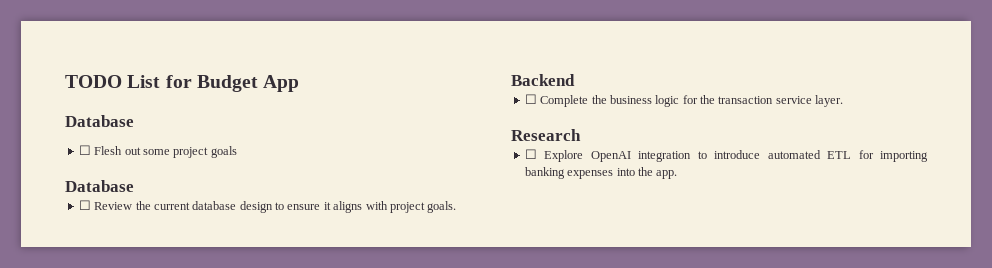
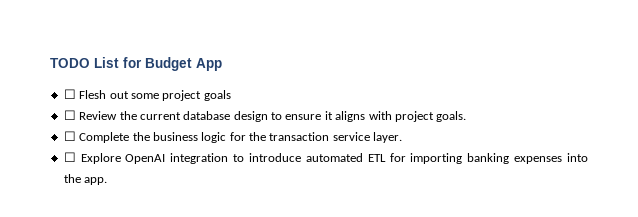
  TODO List for Budget App
- Database
  ☐ Flesh out some project goals
- Database
- Backend
- Research

